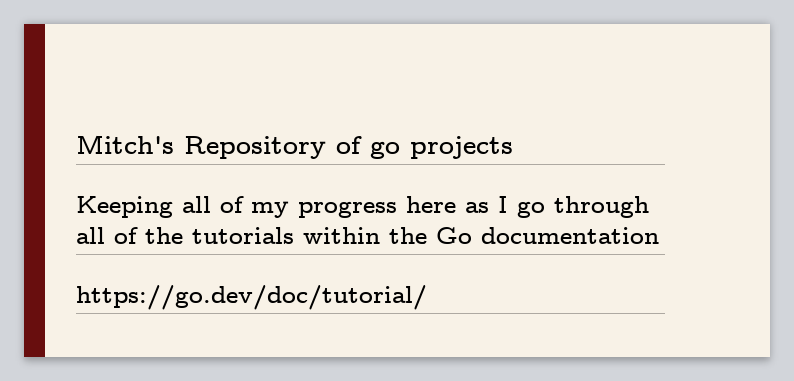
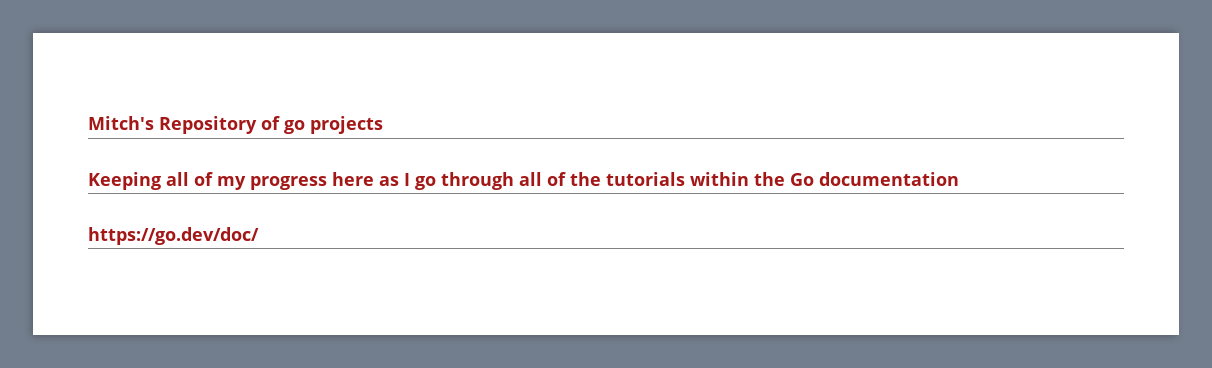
- https://go.dev/doc/tutorial/
+ https://go.dev/doc/

